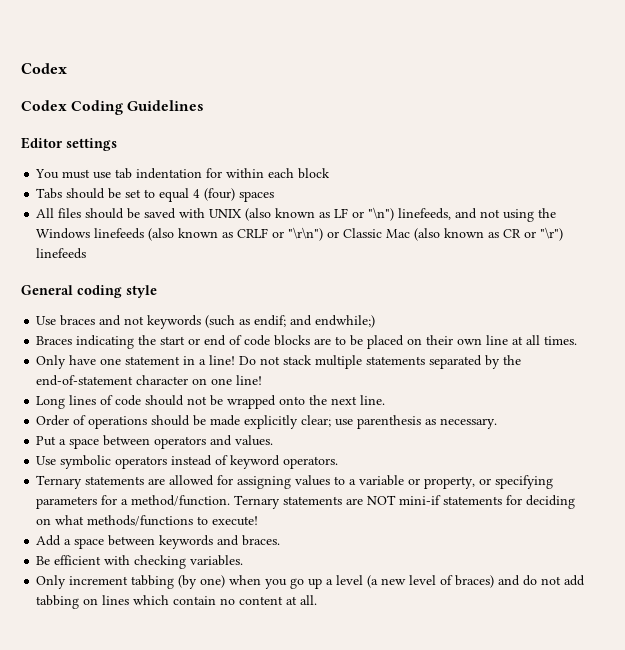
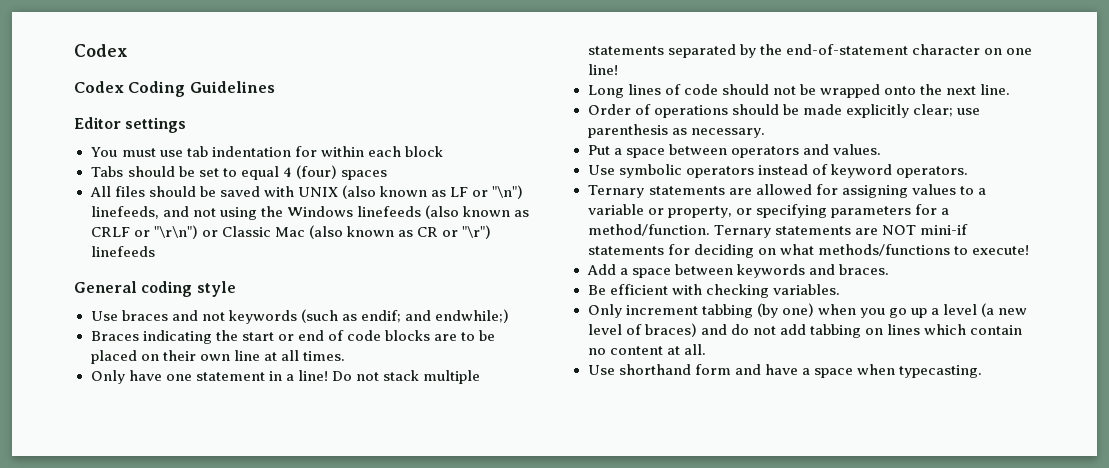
+ Use shorthand form and have a space when typecasting.

